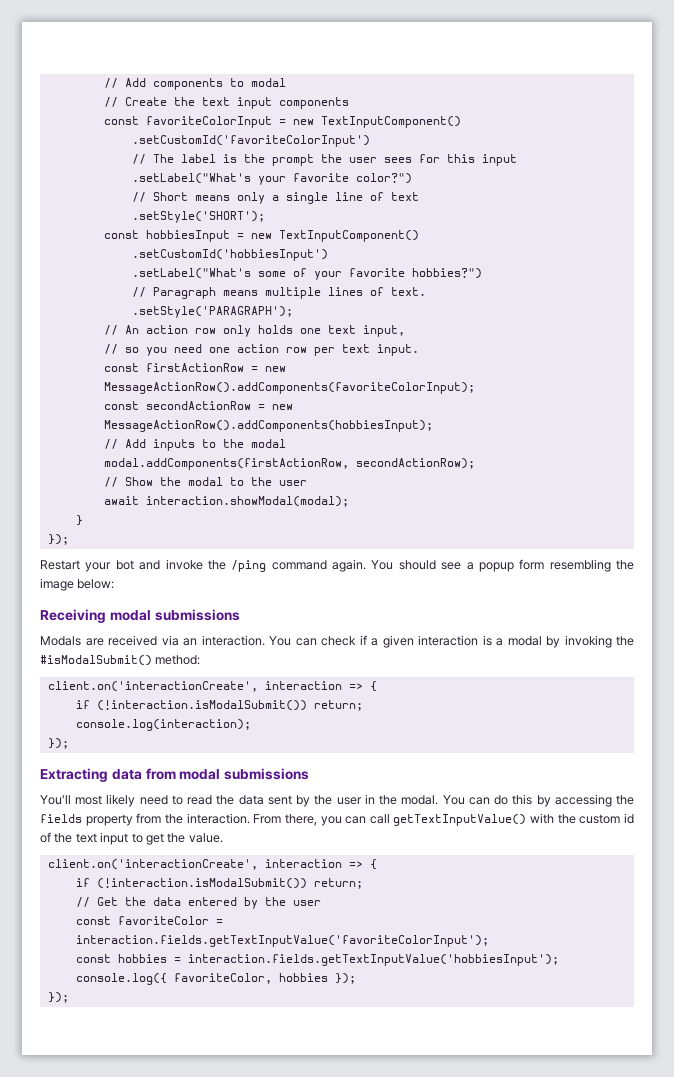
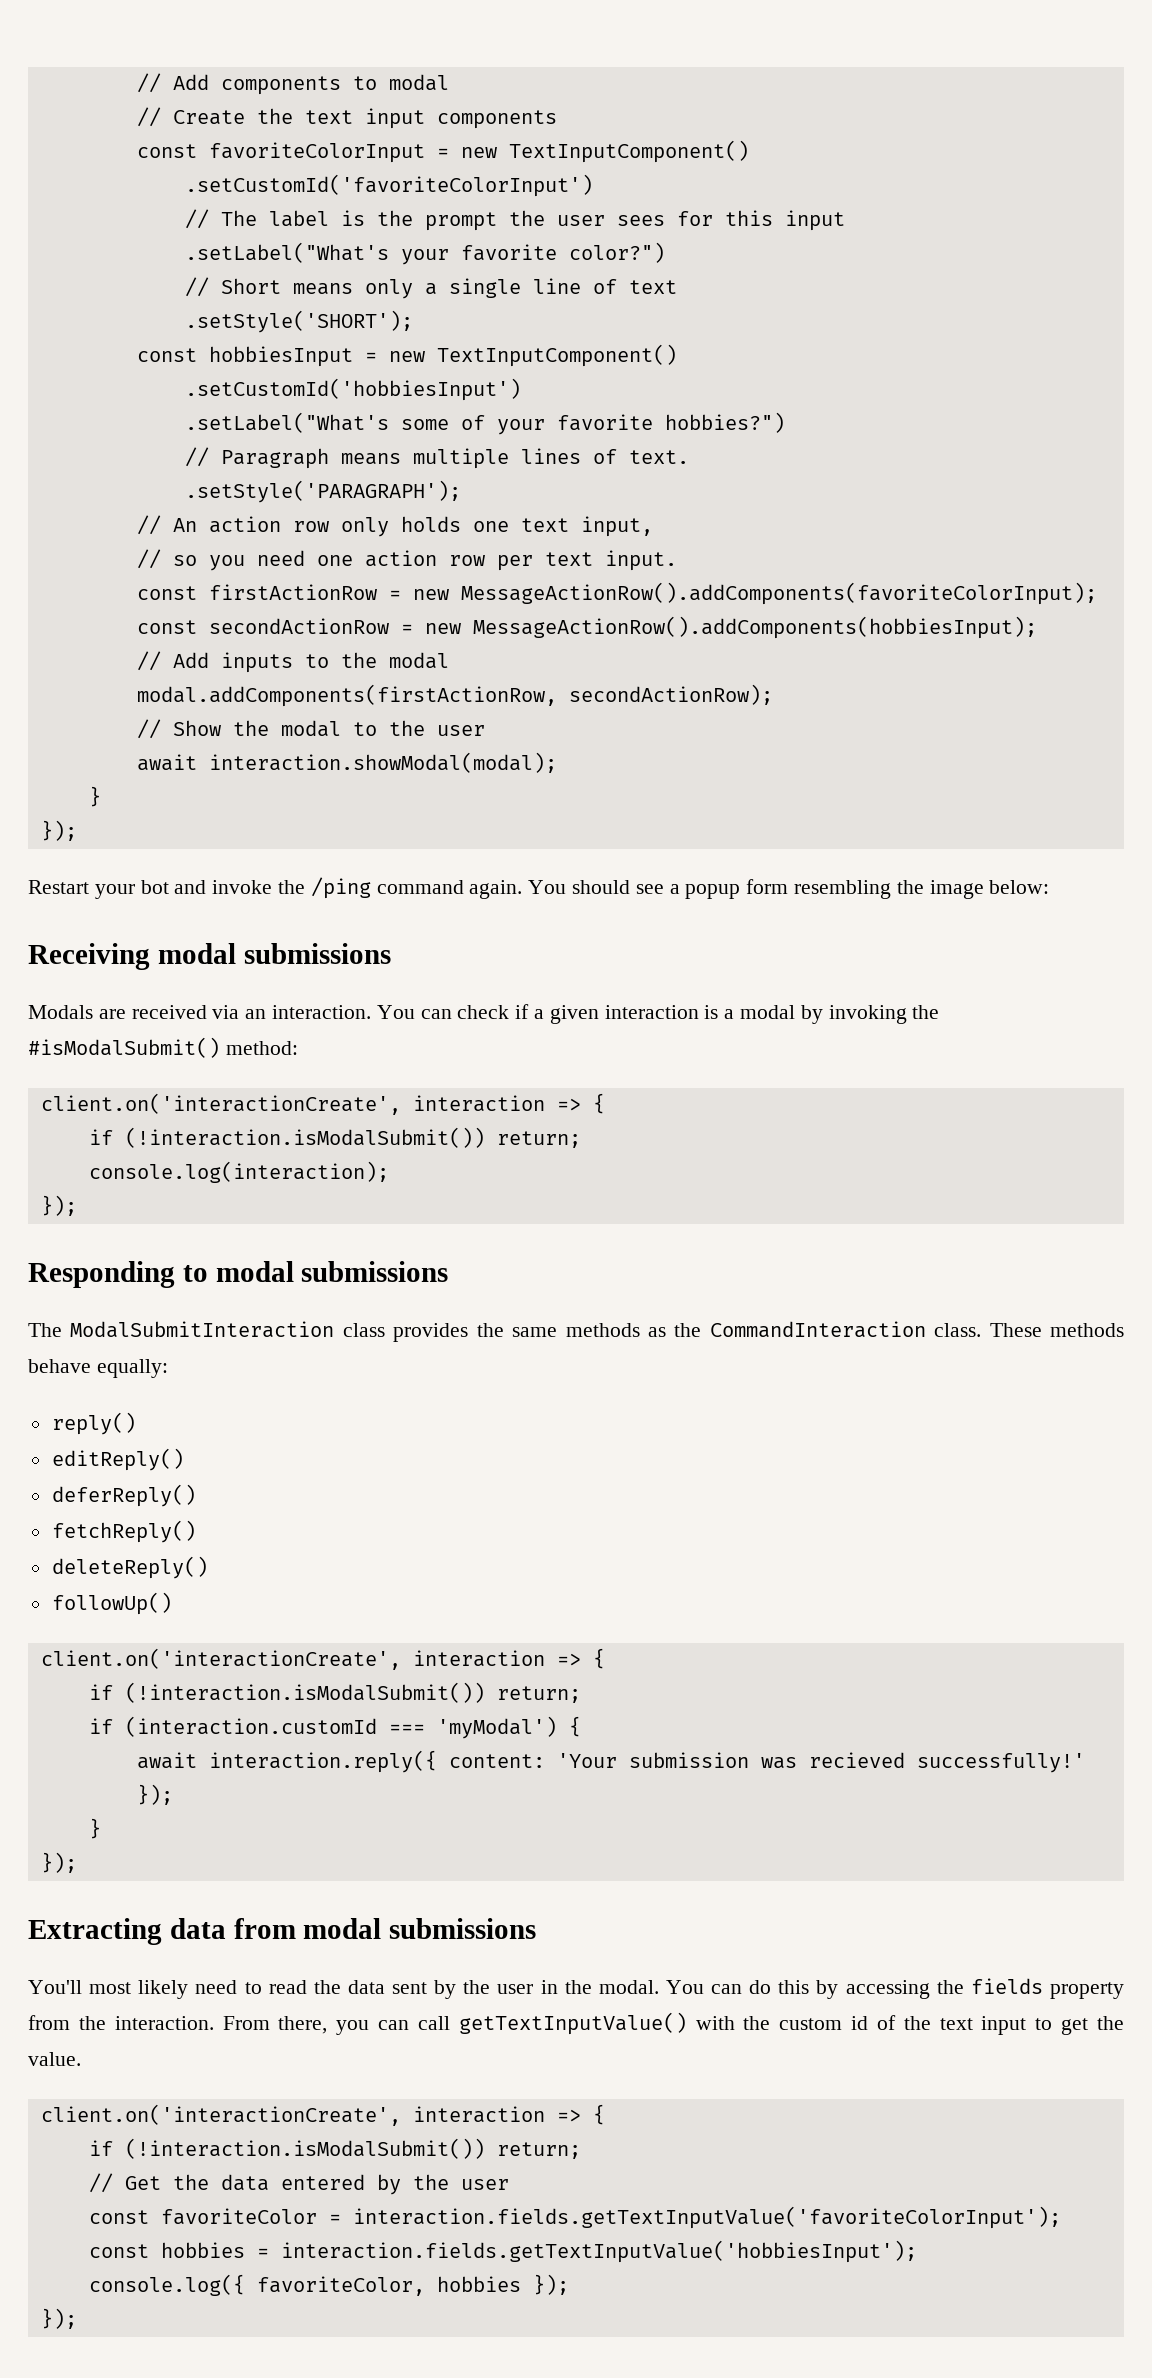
+ Responding to modal submissions
+ The ModalSubmitInteraction class provides the same methods as the CommandInteraction class. These methods behave equally:
+ reply()
+ editReply()
+ deferReply()
+ fetchReply()
+ deleteReply()
+ followUp()
+ client.on('interactionCreate', interaction => {
+ if (!interaction.isModalSubmit()) return;
+ if (interaction.customId === 'myModal') {
+ await interaction.reply({ content: 'Your submission was recieved successfully!' });
+ }
+ });

